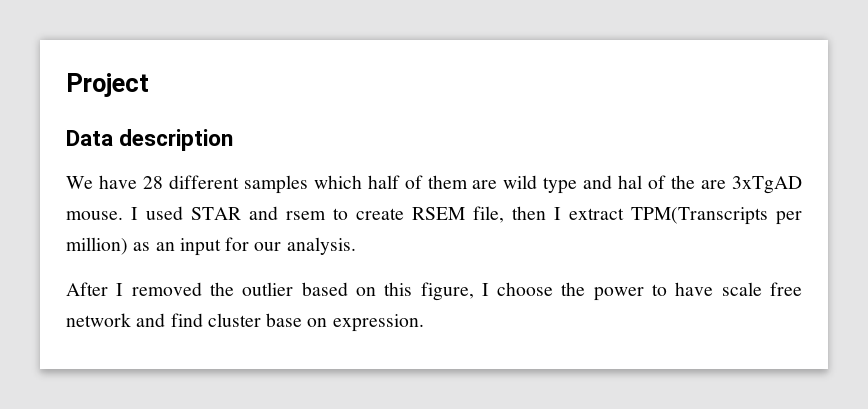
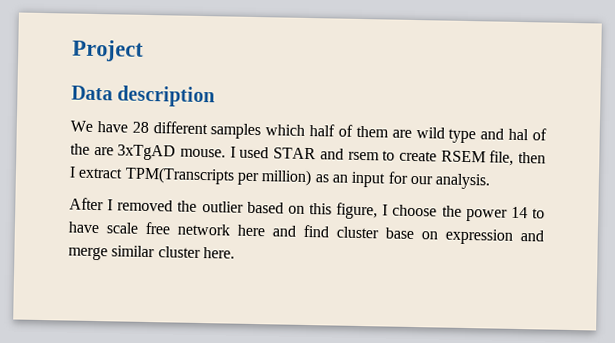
- After I removed the outlier based on this figure, I choose the power to have scale free network and find cluster base on expression.
+ After I removed the outlier based on this figure, I choose the power 14 to have scale free network here and find cluster base on expression and merge similar cluster here.

